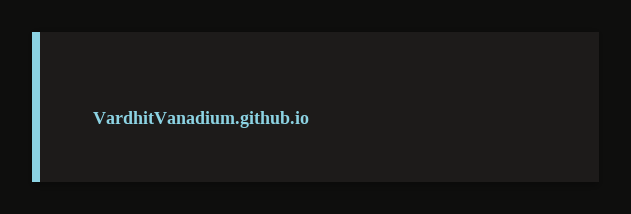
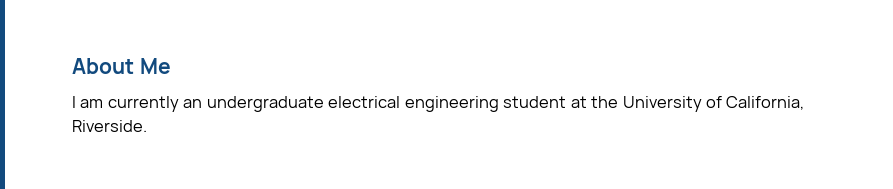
- VardhitVanadium.github.io
+ About Me
+ I am currently an undergraduate electrical engineering student at the University of California, Riverside.

